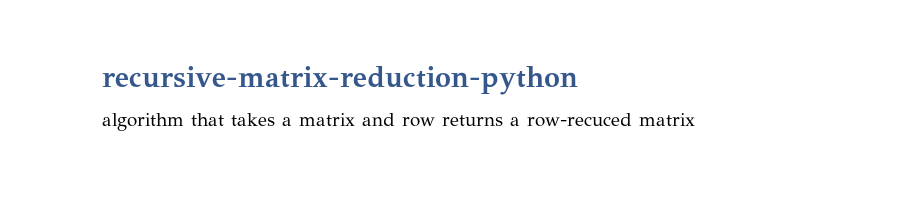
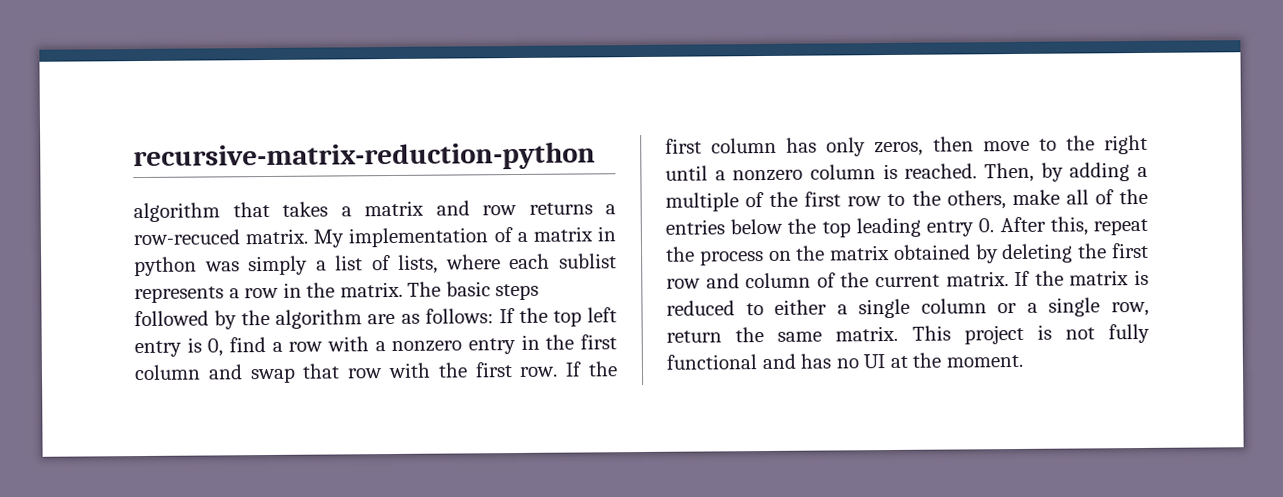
- algorithm that takes a matrix and row returns a row-recuced matrix
+ algorithm that takes a matrix and row returns a row-recuced matrix. My implementation of a matrix in python was simply a list of lists, where each sublist represents a row in the matrix. The basic steps followed by the algorithm are as follows: If the top left entry is 0, find a row with a nonzero entry in the first column and swap that row with the first row. If the first column has only zeros, then move to the right until a nonzero column is reached. Then, by adding a multiple of the first row to the others, make all of the entries below the top leading entry 0. After this, repeat the process on the matrix obtained by deleting the first row and column of the current matrix. If the matrix is reduced to either a single column or a single row, return the same matrix. This project is not fully functional and has no UI at the moment.

